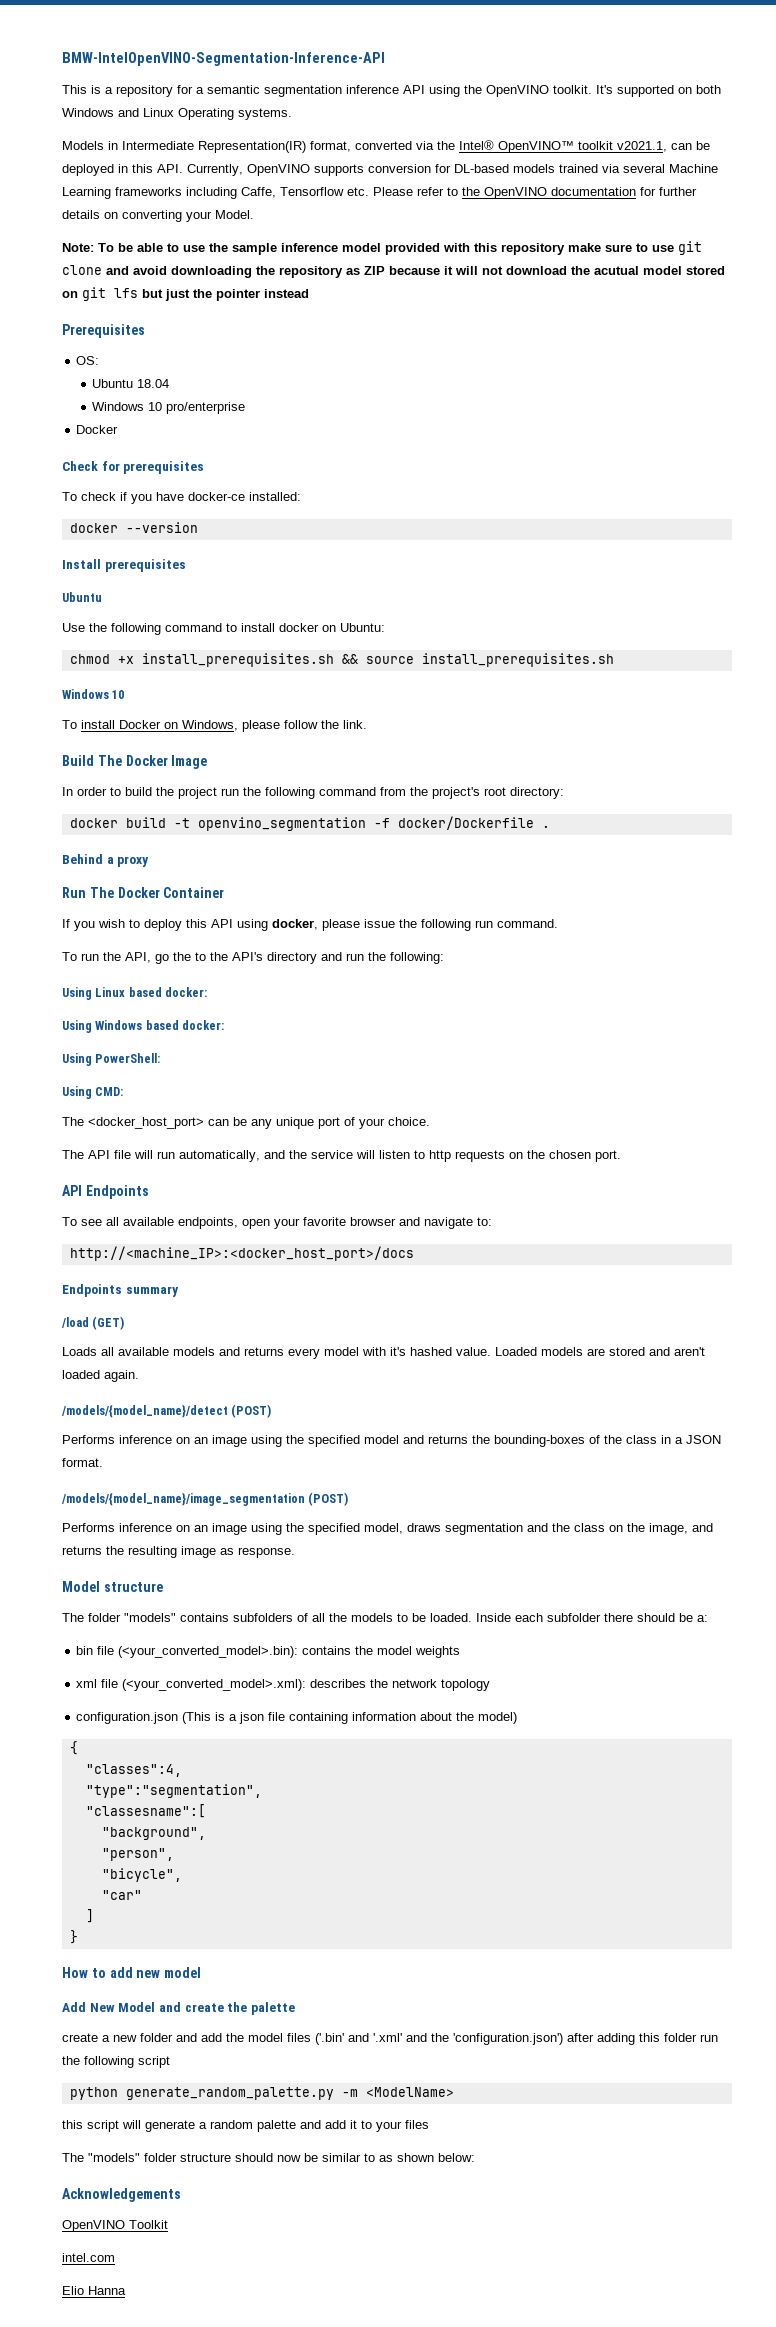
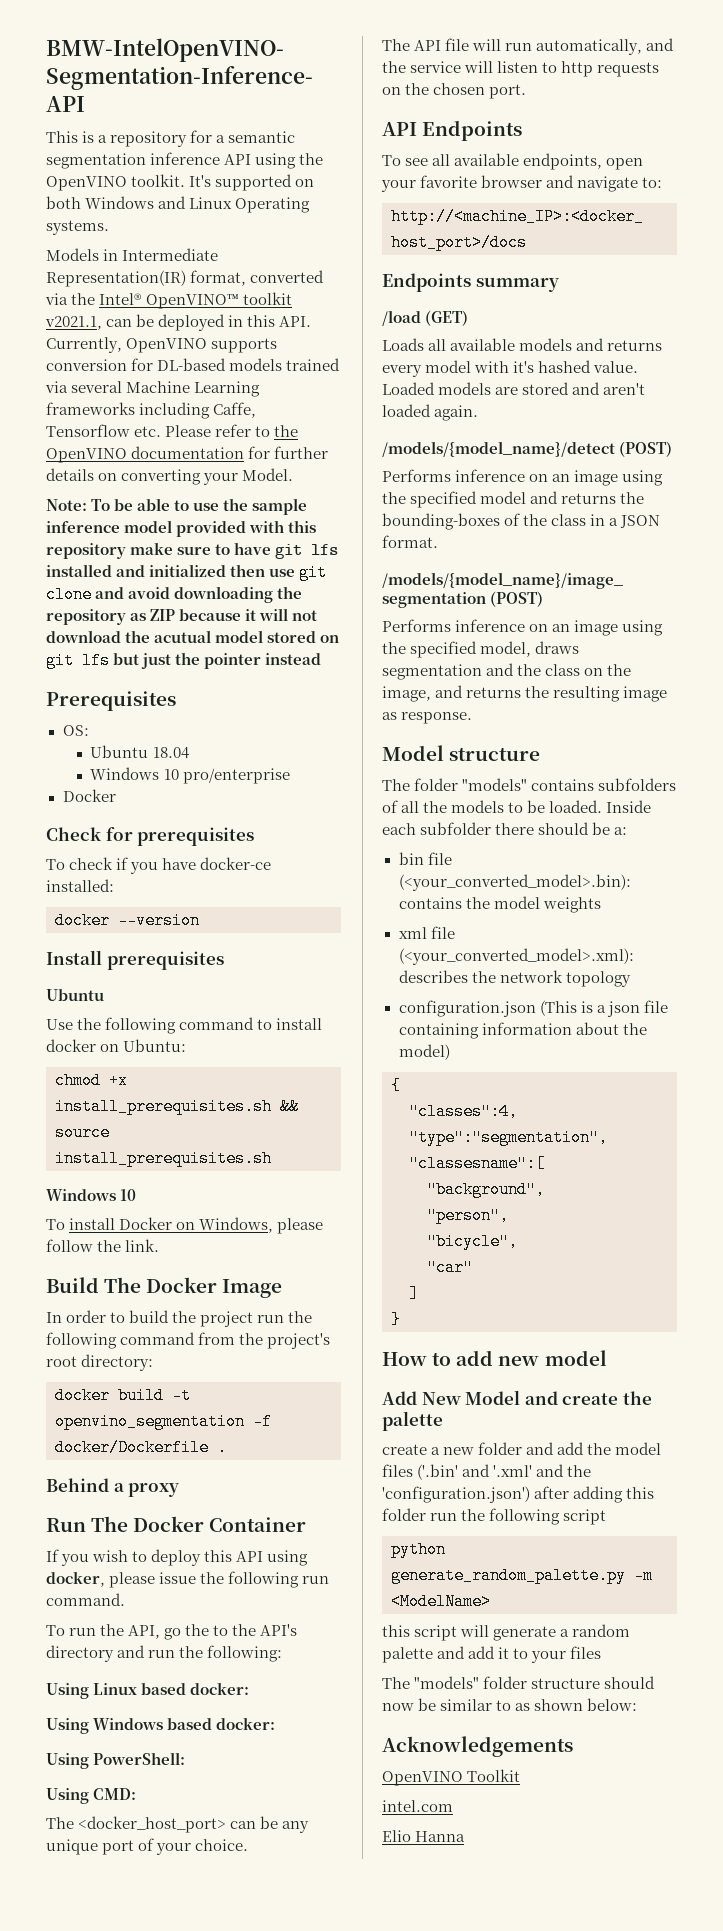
- Note: To be able to use the sample inference model provided with this repository make sure to use git clone and avoid downloading the repository as ZIP because it will not download the acutual model stored on git lfs but just the pointer instead
+ Note: To be able to use the sample inference model provided with this repository make sure to have git lfs installed and initialized then use git clone and avoid downloading the repository as ZIP because it will not download the acutual model stored on git lfs but just the pointer instead

